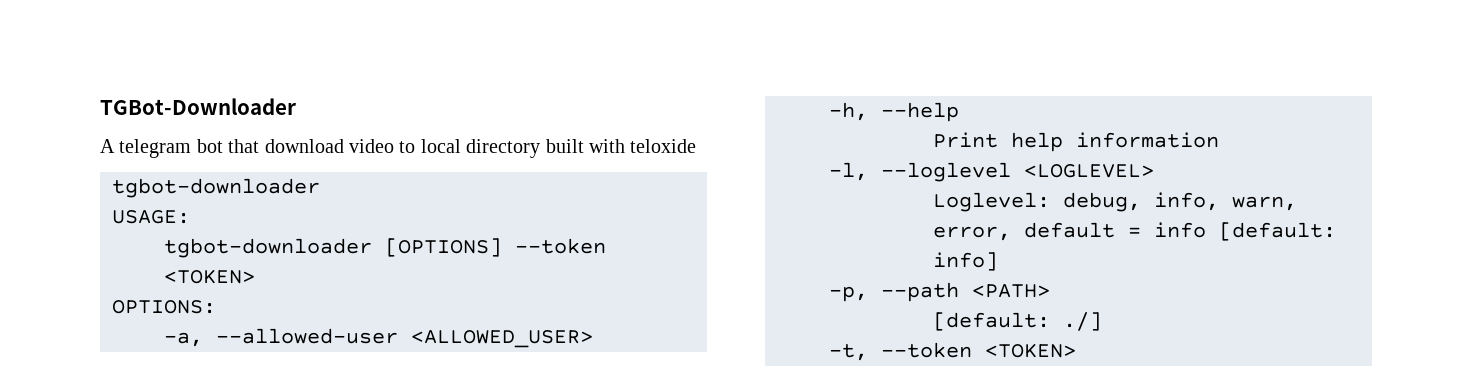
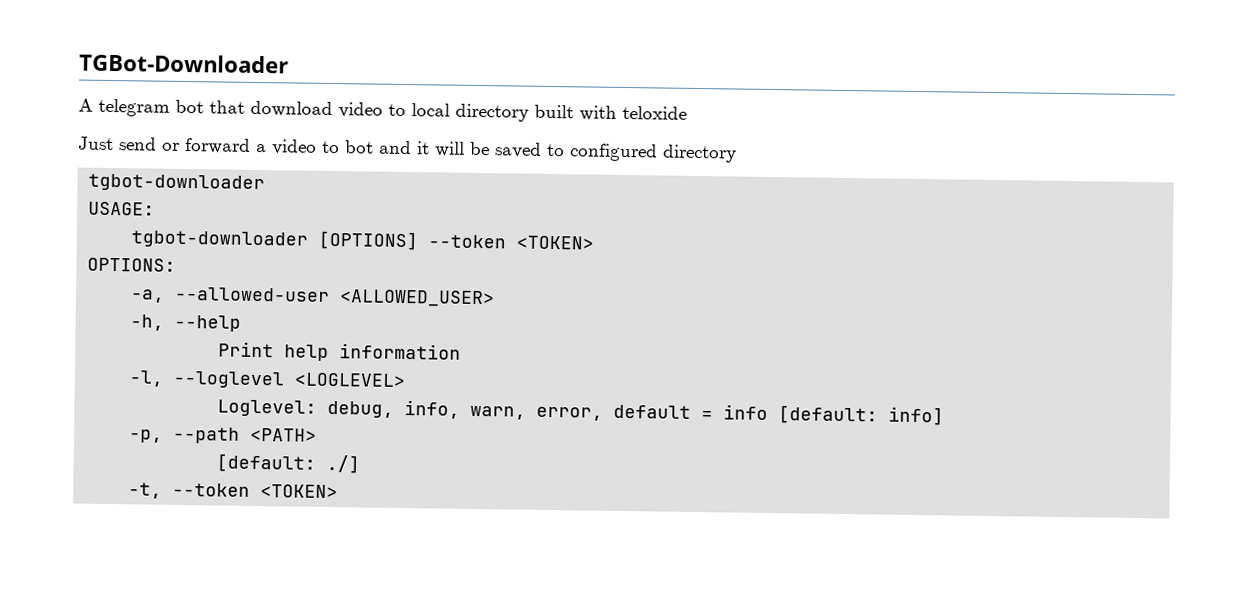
+ Just send or forward a video to bot and it will be saved to configured directory

